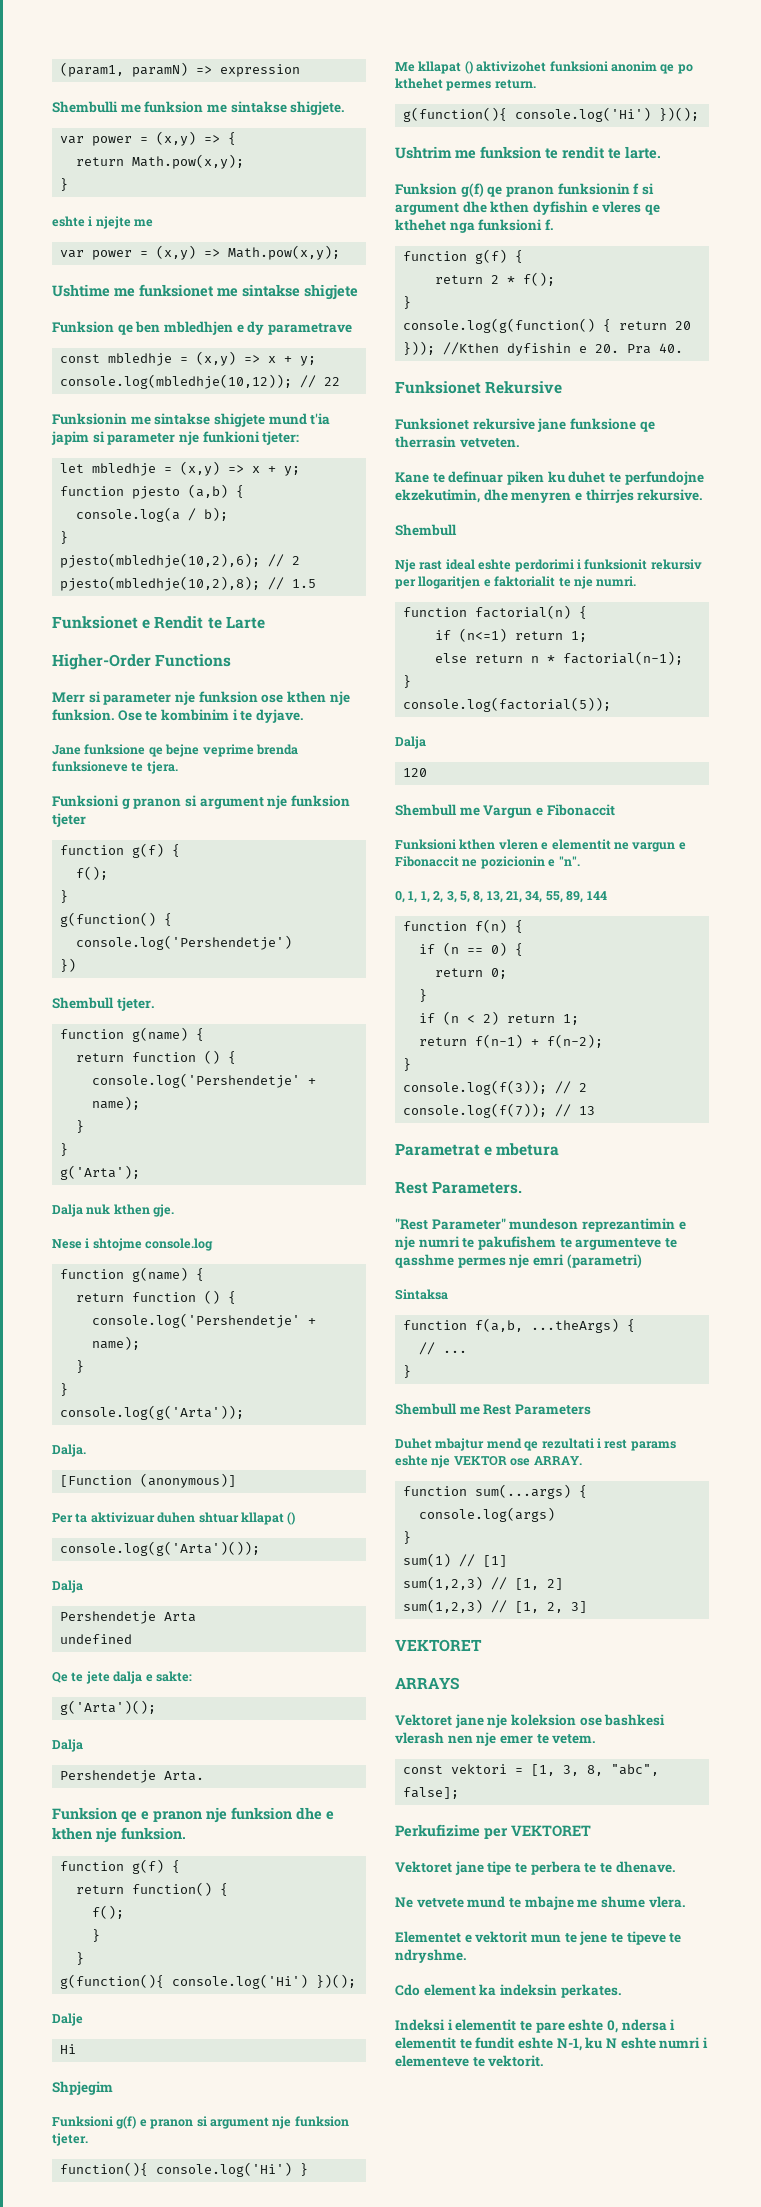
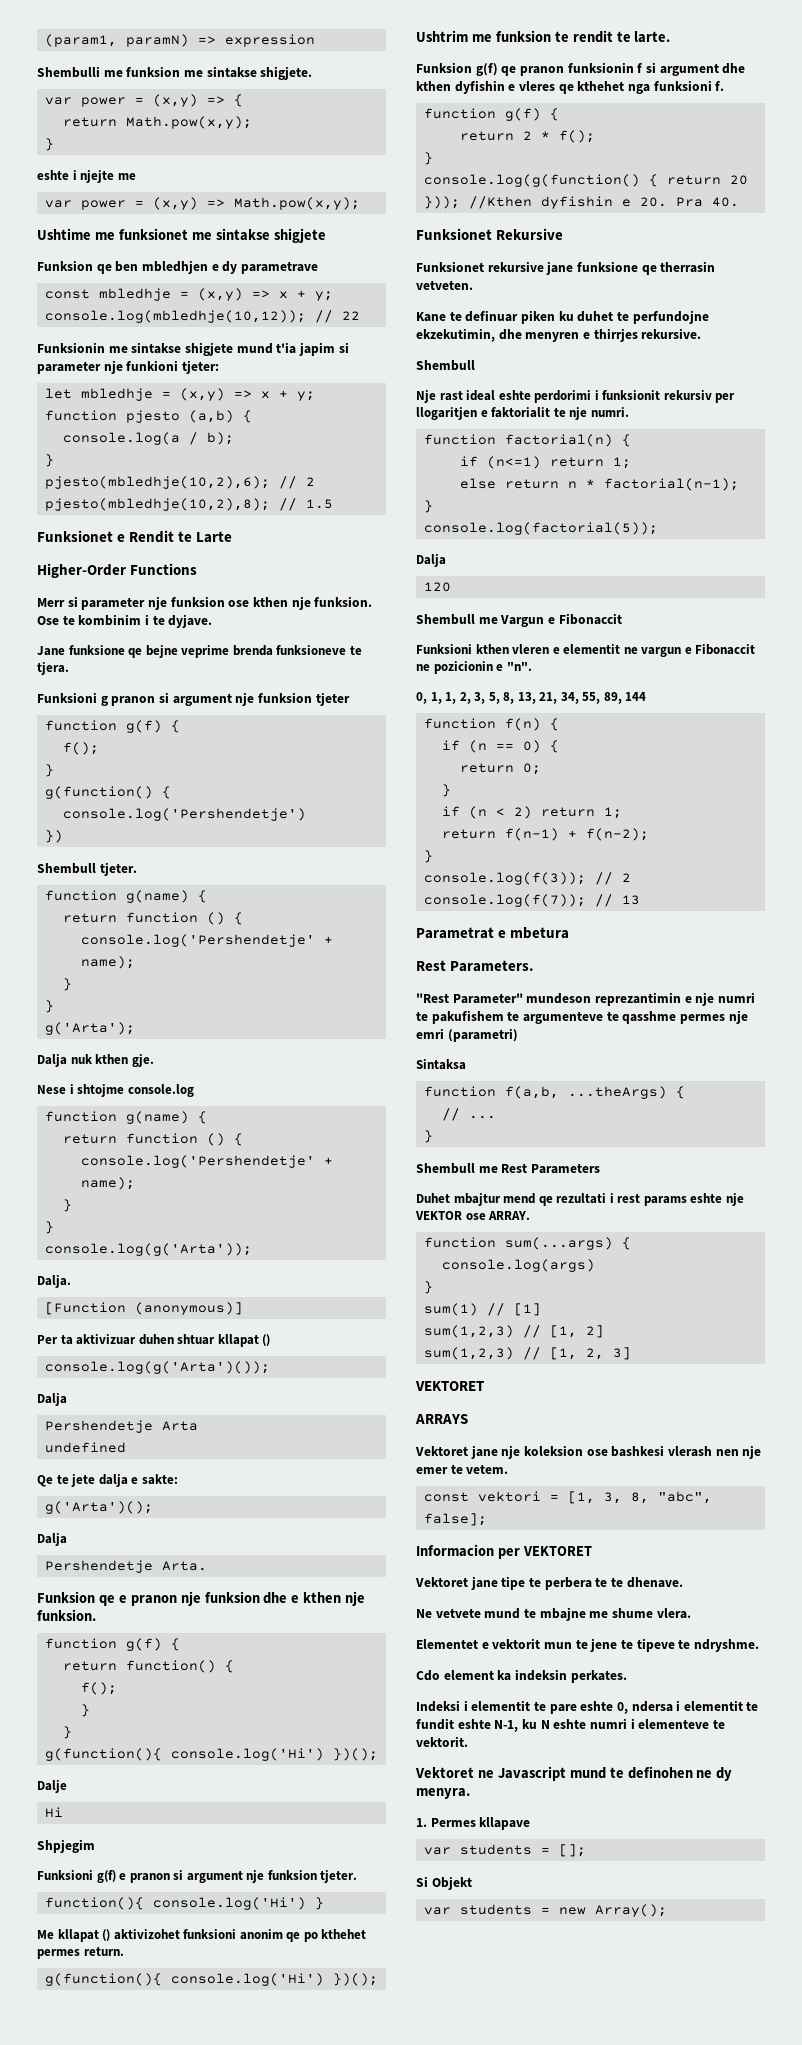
- Perkufizime per VEKTORET
+ Informacion per VEKTORET
+ Vektoret ne Javascript mund te definohen ne dy menyra.
+ 1. Permes kllapave
+ var students = [];
+ Si Objekt
+ var students = new Array();

